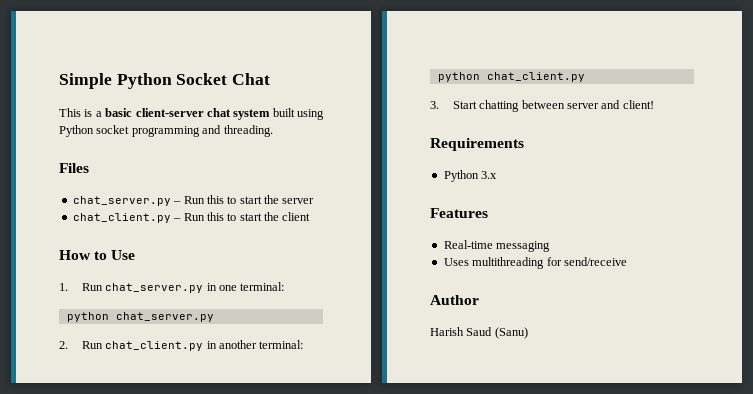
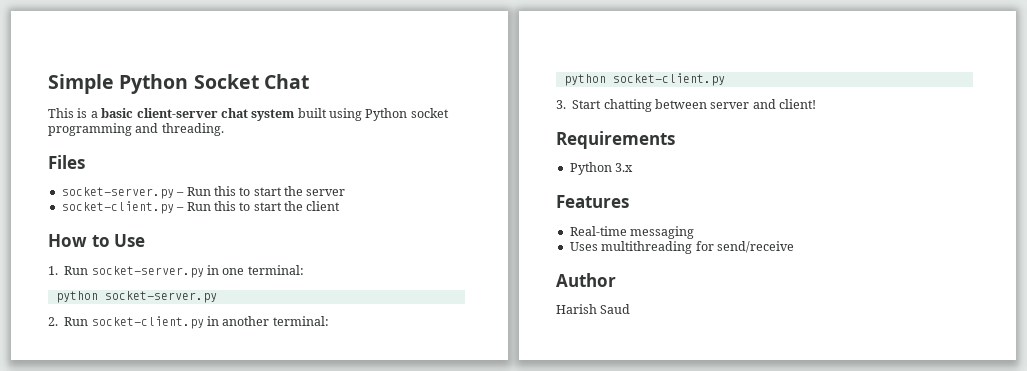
- chat_server.py – Run this to start the server
+ socket-server.py – Run this to start the server
- chat_client.py – Run this to start the client
+ socket-client.py – Run this to start the client
- 1. Run chat_server.py in one terminal:
+ 1. Run socket-server.py in one terminal:
- python chat_server.py
+ python socket-server.py
- 2. Run chat_client.py in another terminal:
+ 2. Run socket-client.py in another terminal:
- python chat_client.py
+ python socket-client.py
- Harish Saud (Sanu)
+ Harish Saud

